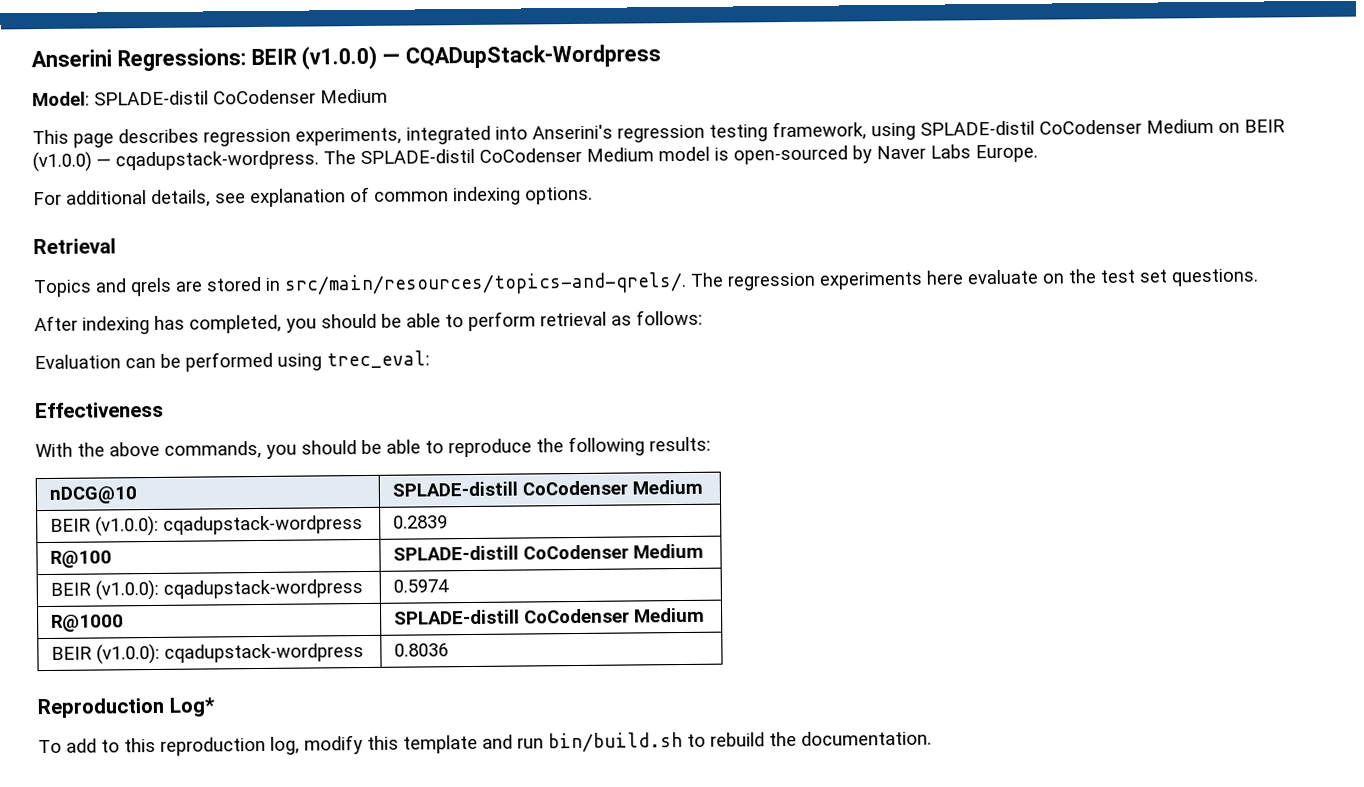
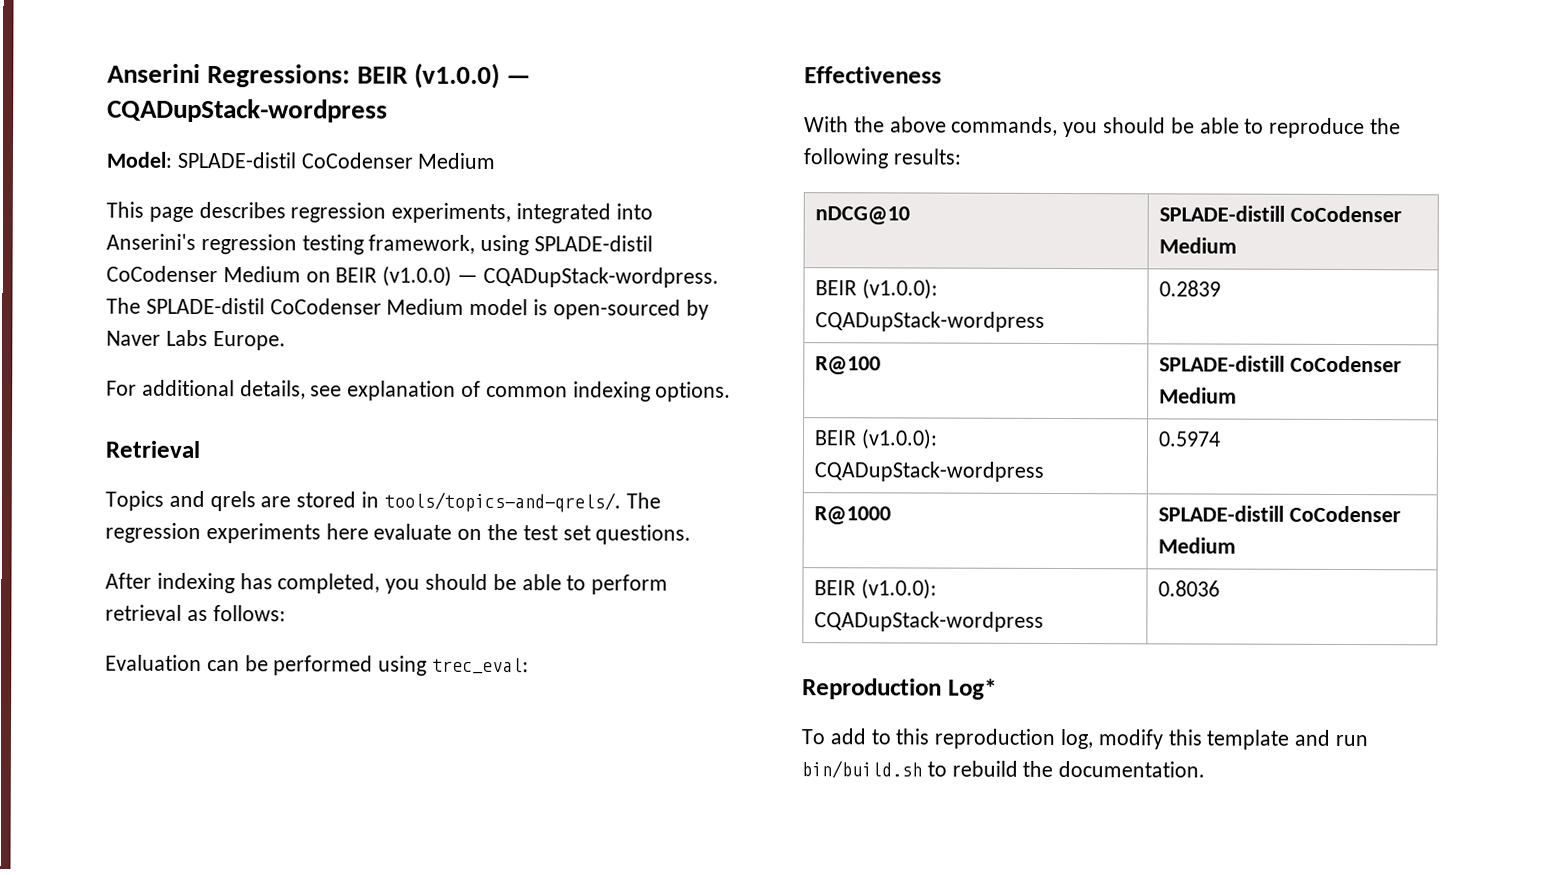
- Anserini Regressions: BEIR (v1.0.0) — CQADupStack-Wordpress
+ Anserini Regressions: BEIR (v1.0.0) — CQADupStack-wordpress
- This page describes regression experiments, integrated into Anserini's regression testing framework, using SPLADE-distil CoCodenser Medium on BEIR (v1.0.0) — cqadupstack-wordpress.
+ This page describes regression experiments, integrated into Anserini's regression testing framework, using SPLADE-distil CoCodenser Medium on BEIR (v1.0.0) — CQADupStack-wordpress.
- Topics and qrels are stored in src/main/resources/topics-and-qrels/.
+ Topics and qrels are stored in tools/topics-and-qrels/.
- BEIR (v1.0.0): cqadupstack-wordpress | 0.2839
+ BEIR (v1.0.0): CQADupStack-wordpress | 0.2839
- BEIR (v1.0.0): cqadupstack-wordpress | 0.5974
+ BEIR (v1.0.0): CQADupStack-wordpress | 0.5974
- BEIR (v1.0.0): cqadupstack-wordpress | 0.8036
+ BEIR (v1.0.0): CQADupStack-wordpress | 0.8036

